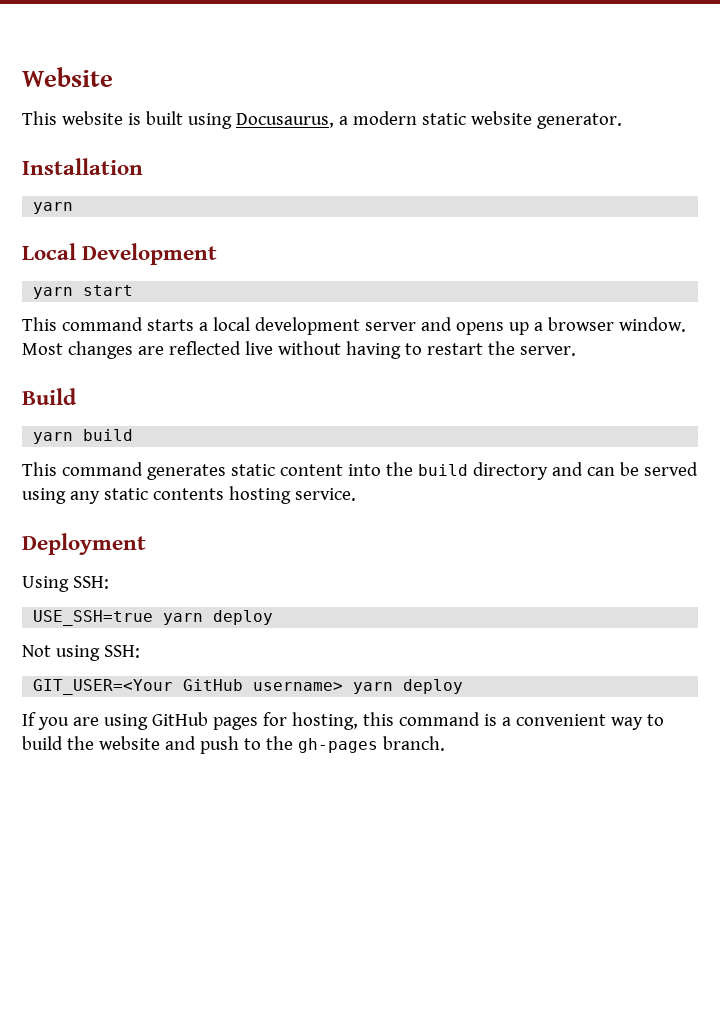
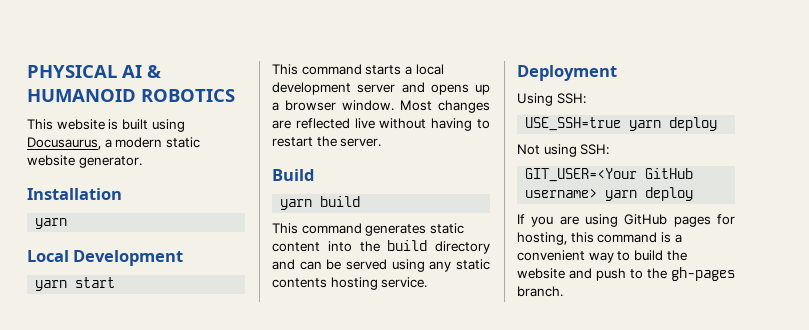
- Website
+ PHYSICAL AI & HUMANOID ROBOTICS

